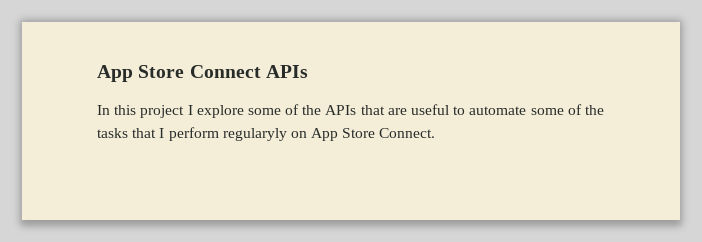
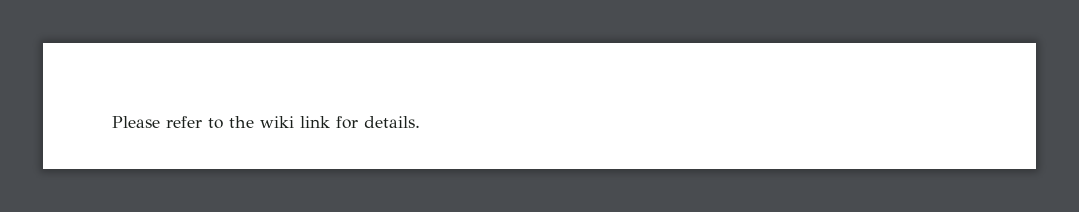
- App Store Connect APIs
- In this project I explore some of the APIs that are useful to automate some of the tasks that I perform regularyly on App Store Connect.
+ Please refer to the wiki link for details.

